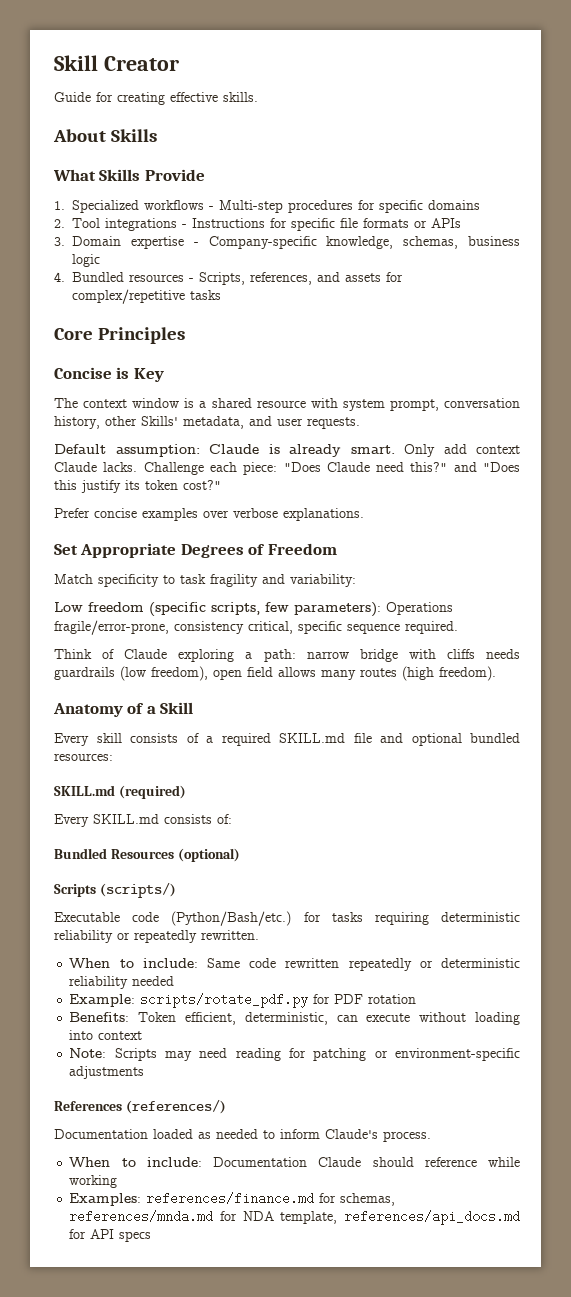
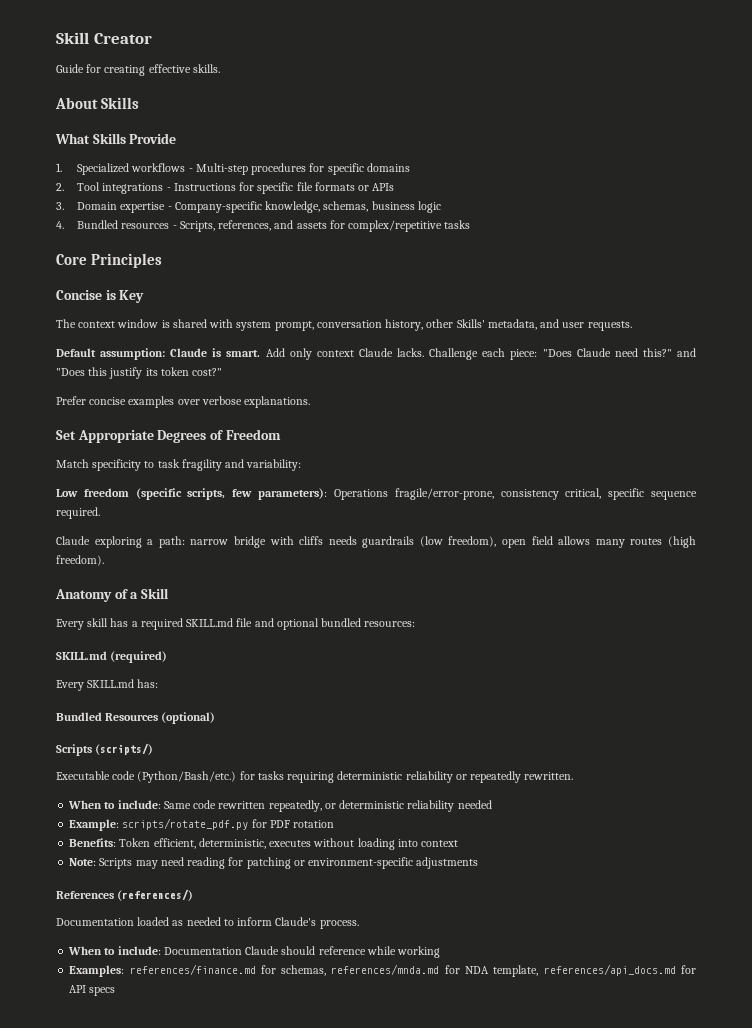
- The context window is a shared resource with system prompt, conversation history, other Skills' metadata, and user requests.
+ The context window is shared with system prompt, conversation history, other Skills' metadata, and user requests.
- Default assumption: Claude is already smart. Only add context Claude lacks.
+ Default assumption: Claude is smart. Add only context Claude lacks.
- Think of Claude exploring a path: narrow bridge with cliffs needs guardrails (low freedom), open field allows many routes (high freedom).
+ Claude exploring a path: narrow bridge with cliffs needs guardrails (low freedom), open field allows many routes (high freedom).
- Every skill consists of a required SKILL.md file and optional bundled resources:
+ Every skill has a required SKILL.md file and optional bundled resources:
- Every SKILL.md consists of:
+ Every SKILL.md has:
- When to include: Same code rewritten repeatedly or deterministic reliability needed
+ When to include: Same code rewritten repeatedly, or deterministic reliability needed
- Benefits: Token efficient, deterministic, can execute without loading into context
+ Benefits: Token efficient, deterministic, executes without loading into context

